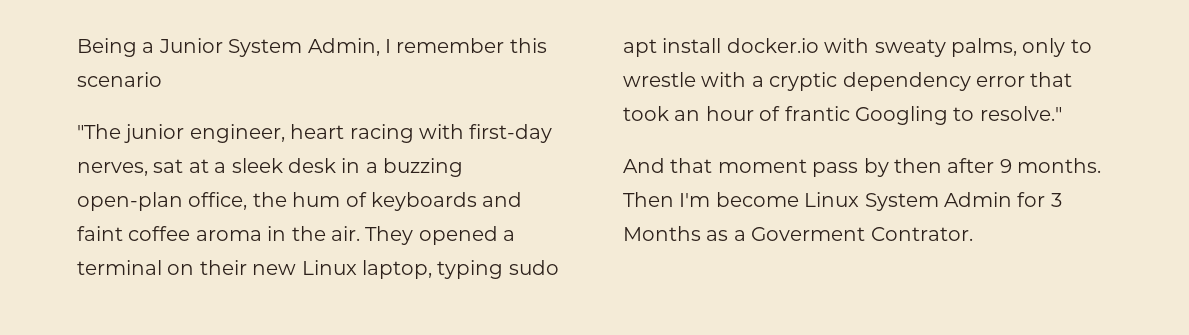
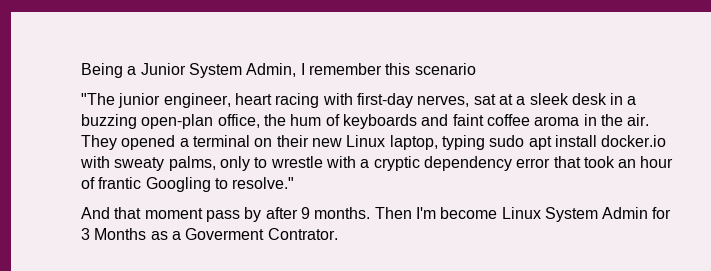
- And that moment pass by then after 9 months.
+ And that moment pass by after 9 months.

